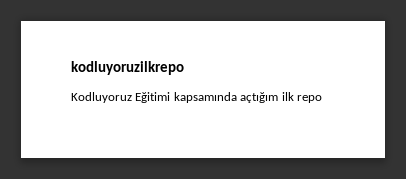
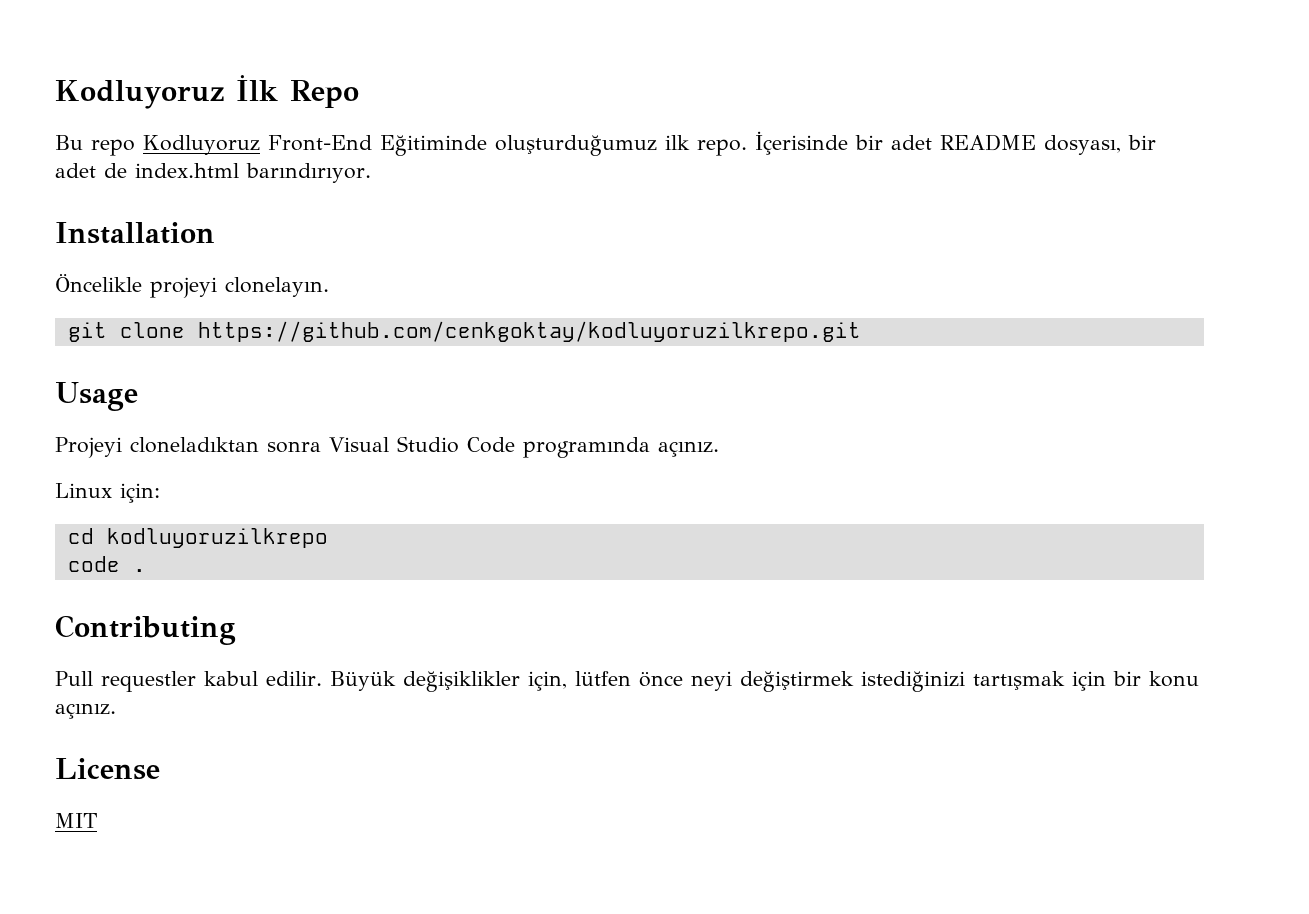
- kodluyoruzilkrepo
- Kodluyoruz Eğitimi kapsamında açtığım ilk repo
+ Kodluyoruz İlk Repo
+ Bu repo Kodluyoruz Front-End Eğitiminde oluşturduğumuz ilk repo. İçerisinde bir adet README dosyası, bir adet de index.html barındırıyor.
+ Installation
+ Öncelikle projeyi clonelayın.
+ git clone https://github.com/cenkgoktay/kodluyoruzilkrepo.git
+ Usage
+ Projeyi cloneladıktan sonra Visual Studio Code programında açınız.
+ Linux için:
+ cd kodluyoruzilkrepo
+ code .
+ Contributing
+ Pull requestler kabul edilir. Büyük değişiklikler için, lütfen önce neyi değiştirmek istediğinizi tartışmak için bir konu açınız.
+ License
+ MIT

